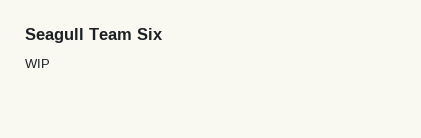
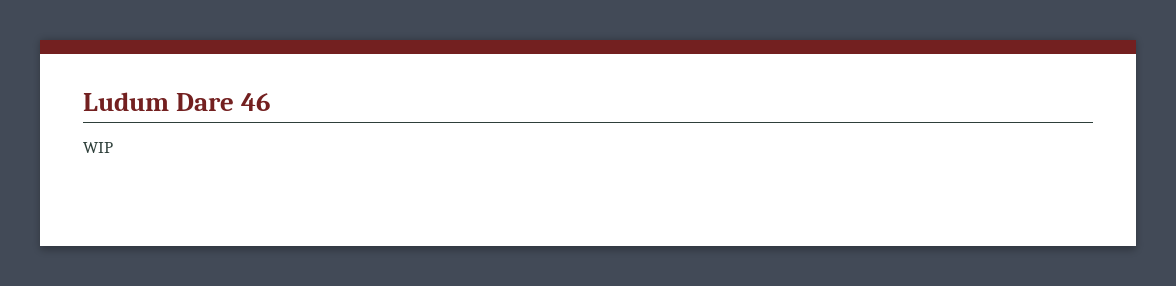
- Seagull Team Six
+ Ludum Dare 46

